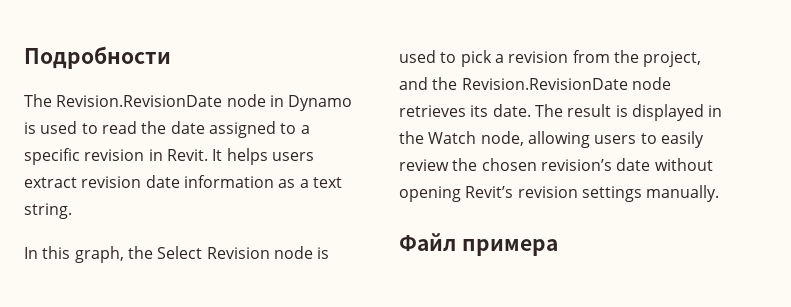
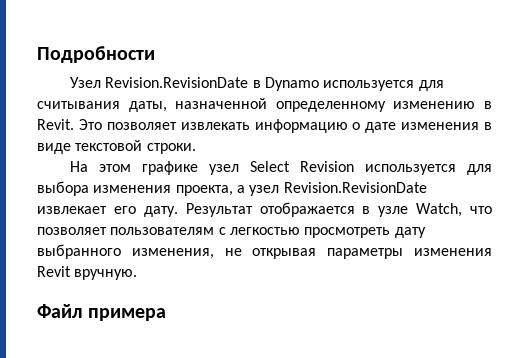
- The Revision.RevisionDate node in Dynamo is used to read the date assigned to a specific revision in Revit. It helps users extract revision date information as a text string.
- In this graph, the Select Revision node is used to pick a revision from the project, and the Revision.RevisionDate node retrieves its date. The result is displayed in the Watch node, allowing users to easily review the chosen revision’s date without opening Revit’s revision settings manually.
+ Узел Revision.RevisionDate в Dynamo используется для считывания даты, назначенной определенному изменению в Revit. Это позволяет извлекать информацию о дате изменения в виде текстовой строки.
+ На этом графике узел Select Revision используется для выбора изменения проекта, а узел Revision.RevisionDate извлекает его дату. Результат отображается в узле Watch, что позволяет пользователям с легкостью просмотреть дату выбранного изменения, не открывая параметры изменения Revit вручную.

